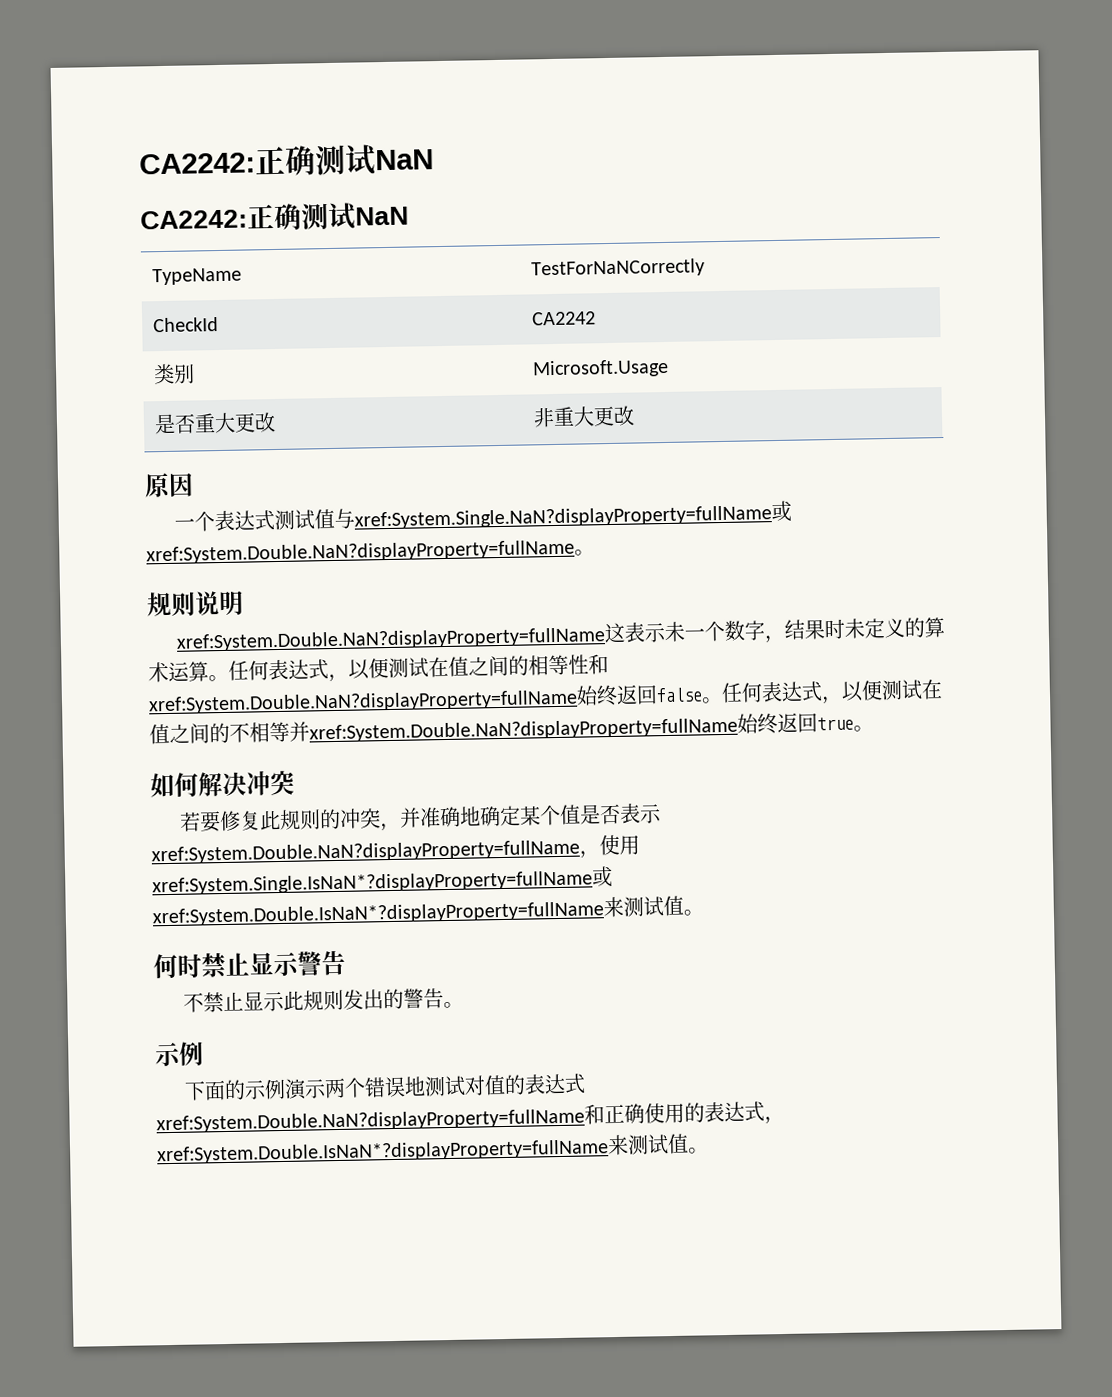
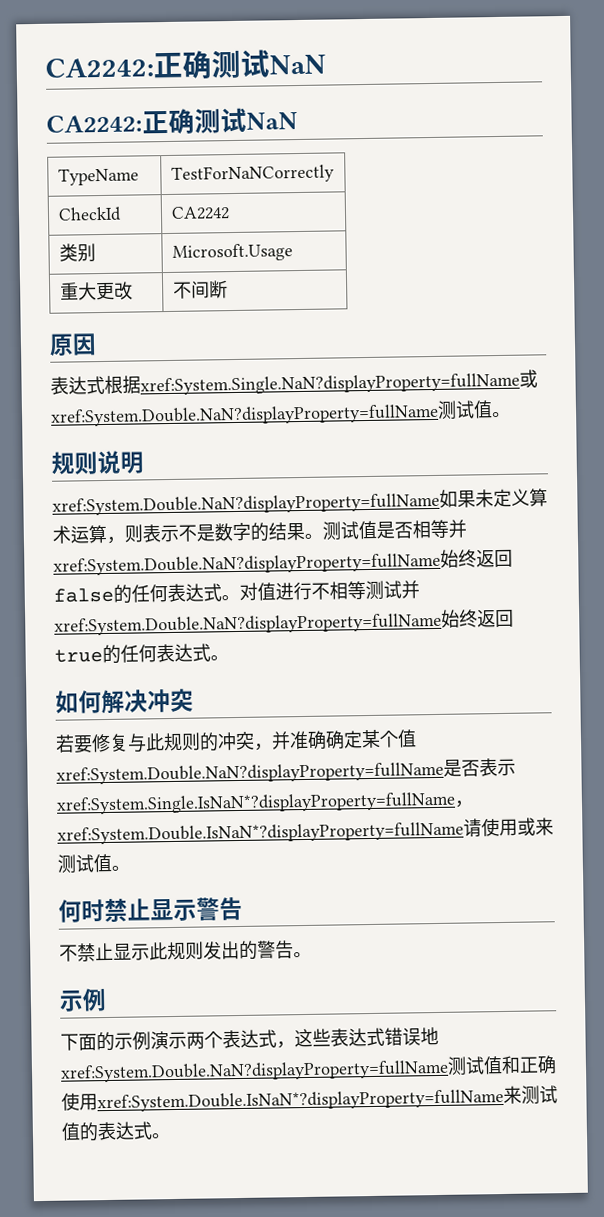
- 是否重大更改 | 非重大更改
+ 重大更改 | 不间断
- 一个表达式测试值与xref:System.Single.NaN?displayProperty=fullName或xref:System.Double.NaN?displayProperty=fullName。
+ 表达式根据xref:System.Single.NaN?displayProperty=fullName或xref:System.Double.NaN?displayProperty=fullName测试值。
  规则说明
- xref:System.Double.NaN?displayProperty=fullName这表示未一个数字，结果时未定义的算术运算。任何表达式，以便测试在值之间的相等性和xref:System.Double.NaN?displayProperty=fullName始终返回false。任何表达式，以便测试在值之间的不相等并xref:System.Double.NaN?displayProperty=fullName始终返回true。
+ xref:System.Double.NaN?displayProperty=fullName如果未定义算术运算，则表示不是数字的结果。测试值是否相等并xref:System.Double.NaN?displayProperty=fullName始终返回false的任何表达式。对值进行不相等测试并xref:System.Double.NaN?displayProperty=fullName始终返回true的任何表达式。
- 若要修复此规则的冲突，并准确地确定某个值是否表示xref:System.Double.NaN?displayProperty=fullName，使用xref:System.Single.IsNaN*?displayProperty=fullName或xref:System.Double.IsNaN*?displayProperty=fullName来测试值。
+ 若要修复与此规则的冲突，并准确确定某个值xref:System.Double.NaN?displayProperty=fullName是否表示xref:System.Single.IsNaN*?displayProperty=fullName，xref:System.Double.IsNaN*?displayProperty=fullName请使用或来测试值。
- 下面的示例演示两个错误地测试对值的表达式xref:System.Double.NaN?displayProperty=fullName和正确使用的表达式，xref:System.Double.IsNaN*?displayProperty=fullName来测试值。
+ 下面的示例演示两个表达式，这些表达式错误地xref:System.Double.NaN?displayProperty=fullName测试值和正确使用xref:System.Double.IsNaN*?displayProperty=fullName来测试值的表达式。

